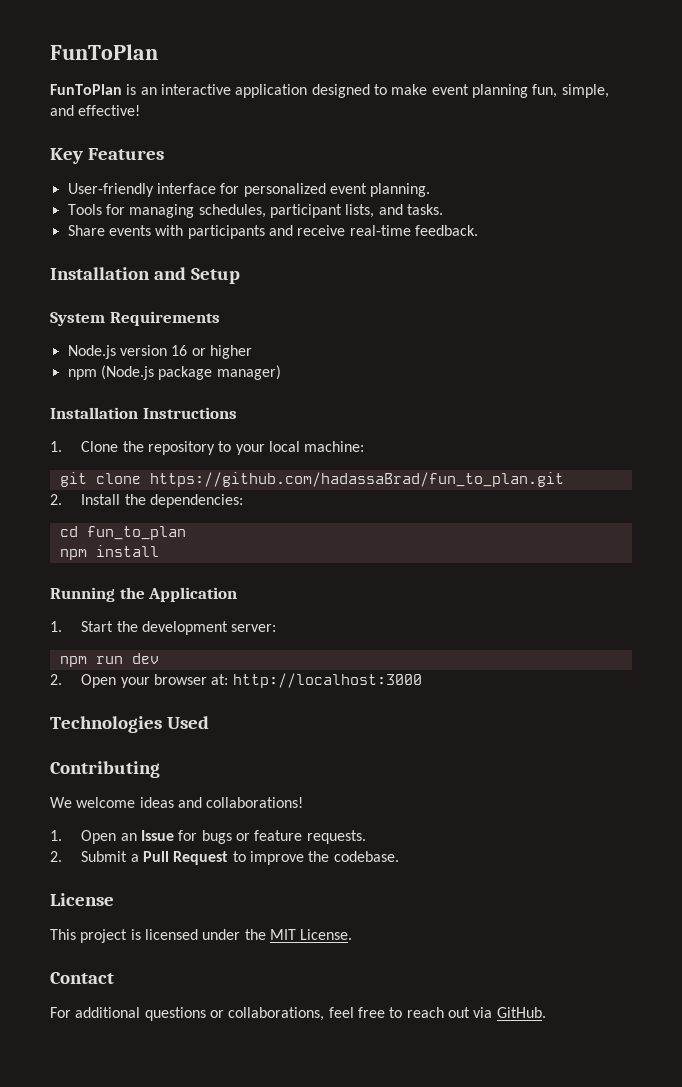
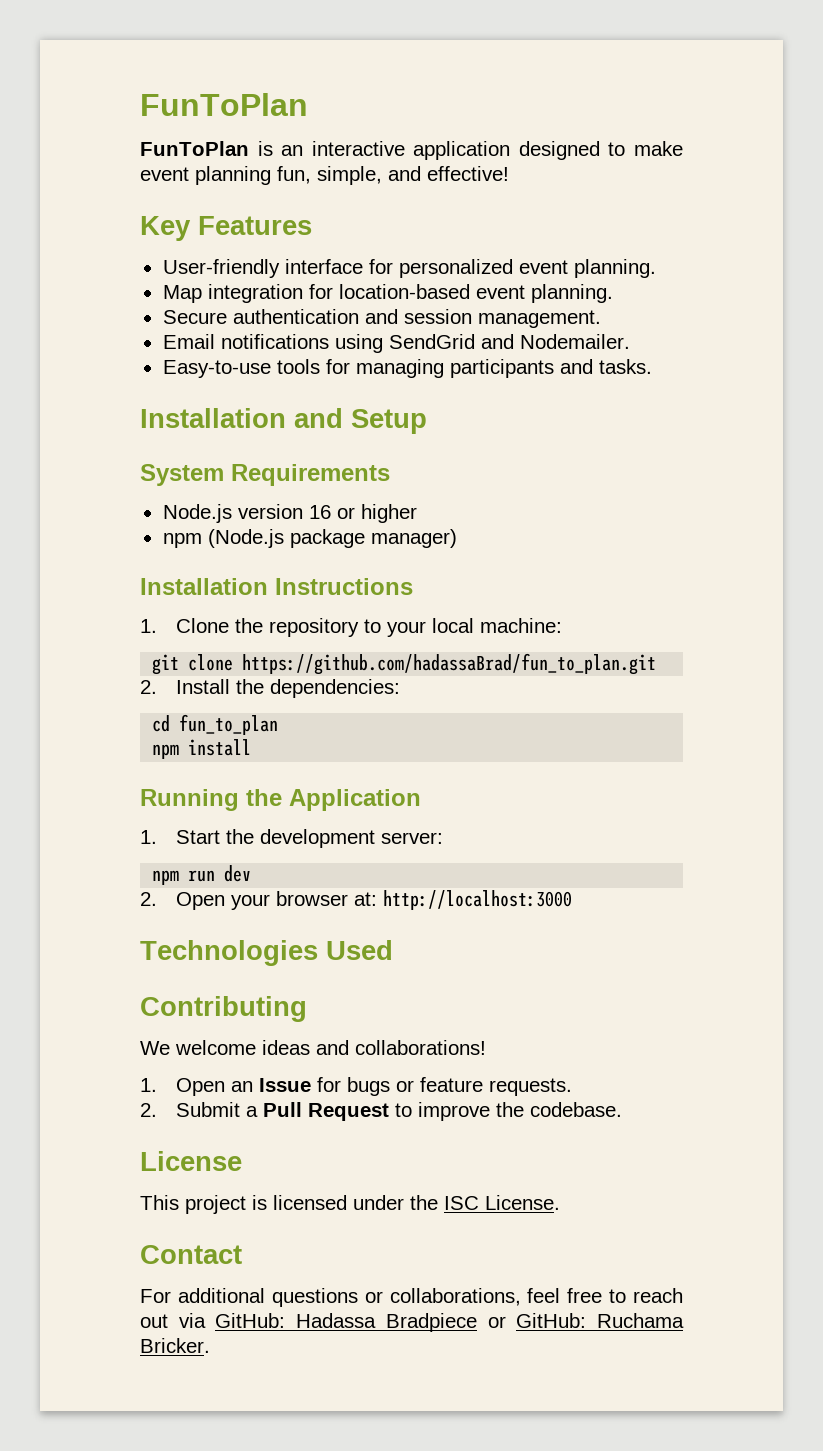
- Tools for managing schedules, participant lists, and tasks.
- Share events with participants and receive real-time feedback.
+ Map integration for location-based event planning.
+ Secure authentication and session management.
+ Email notifications using SendGrid and Nodemailer.
+ Easy-to-use tools for managing participants and tasks.
- This project is licensed under the MIT License.
+ This project is licensed under the ISC License.
- For additional questions or collaborations, feel free to reach out via GitHub.
+ For additional questions or collaborations, feel free to reach out via GitHub: Hadassa Bradpiece or GitHub: Ruchama Bricker.

